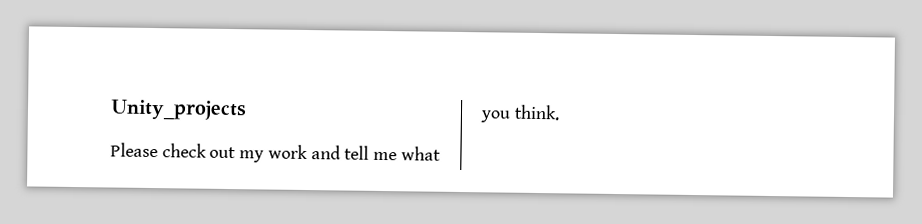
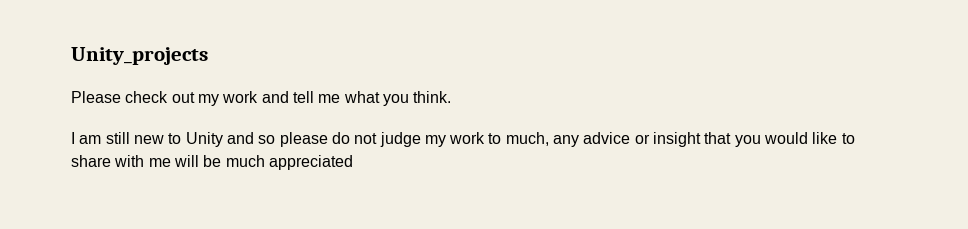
+ I am still new to Unity and so please do not judge my work to much, any advice or insight that you would like to share with me will be much appreciated

